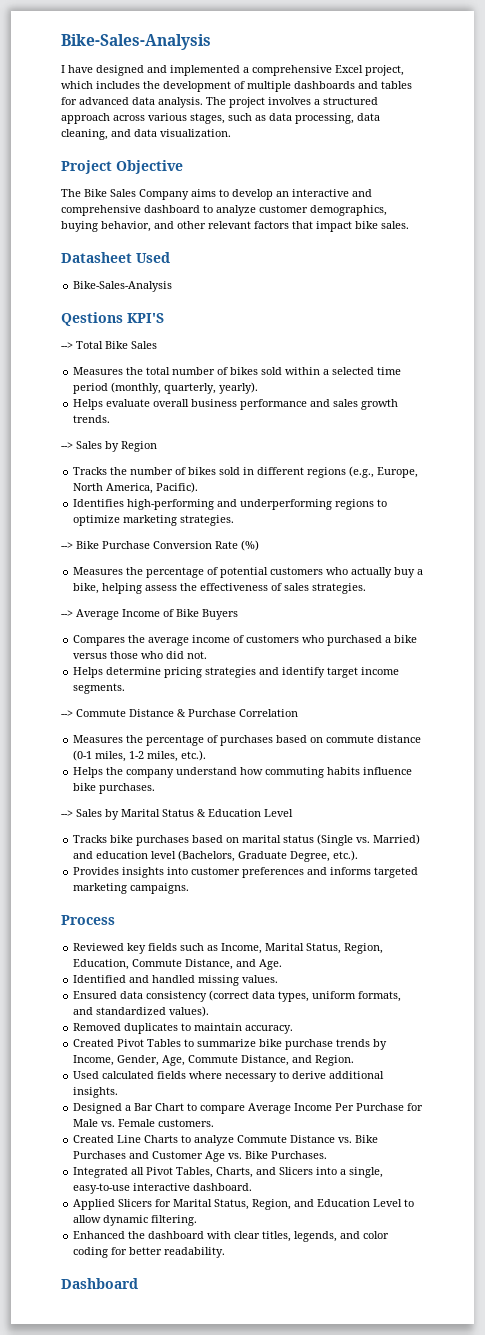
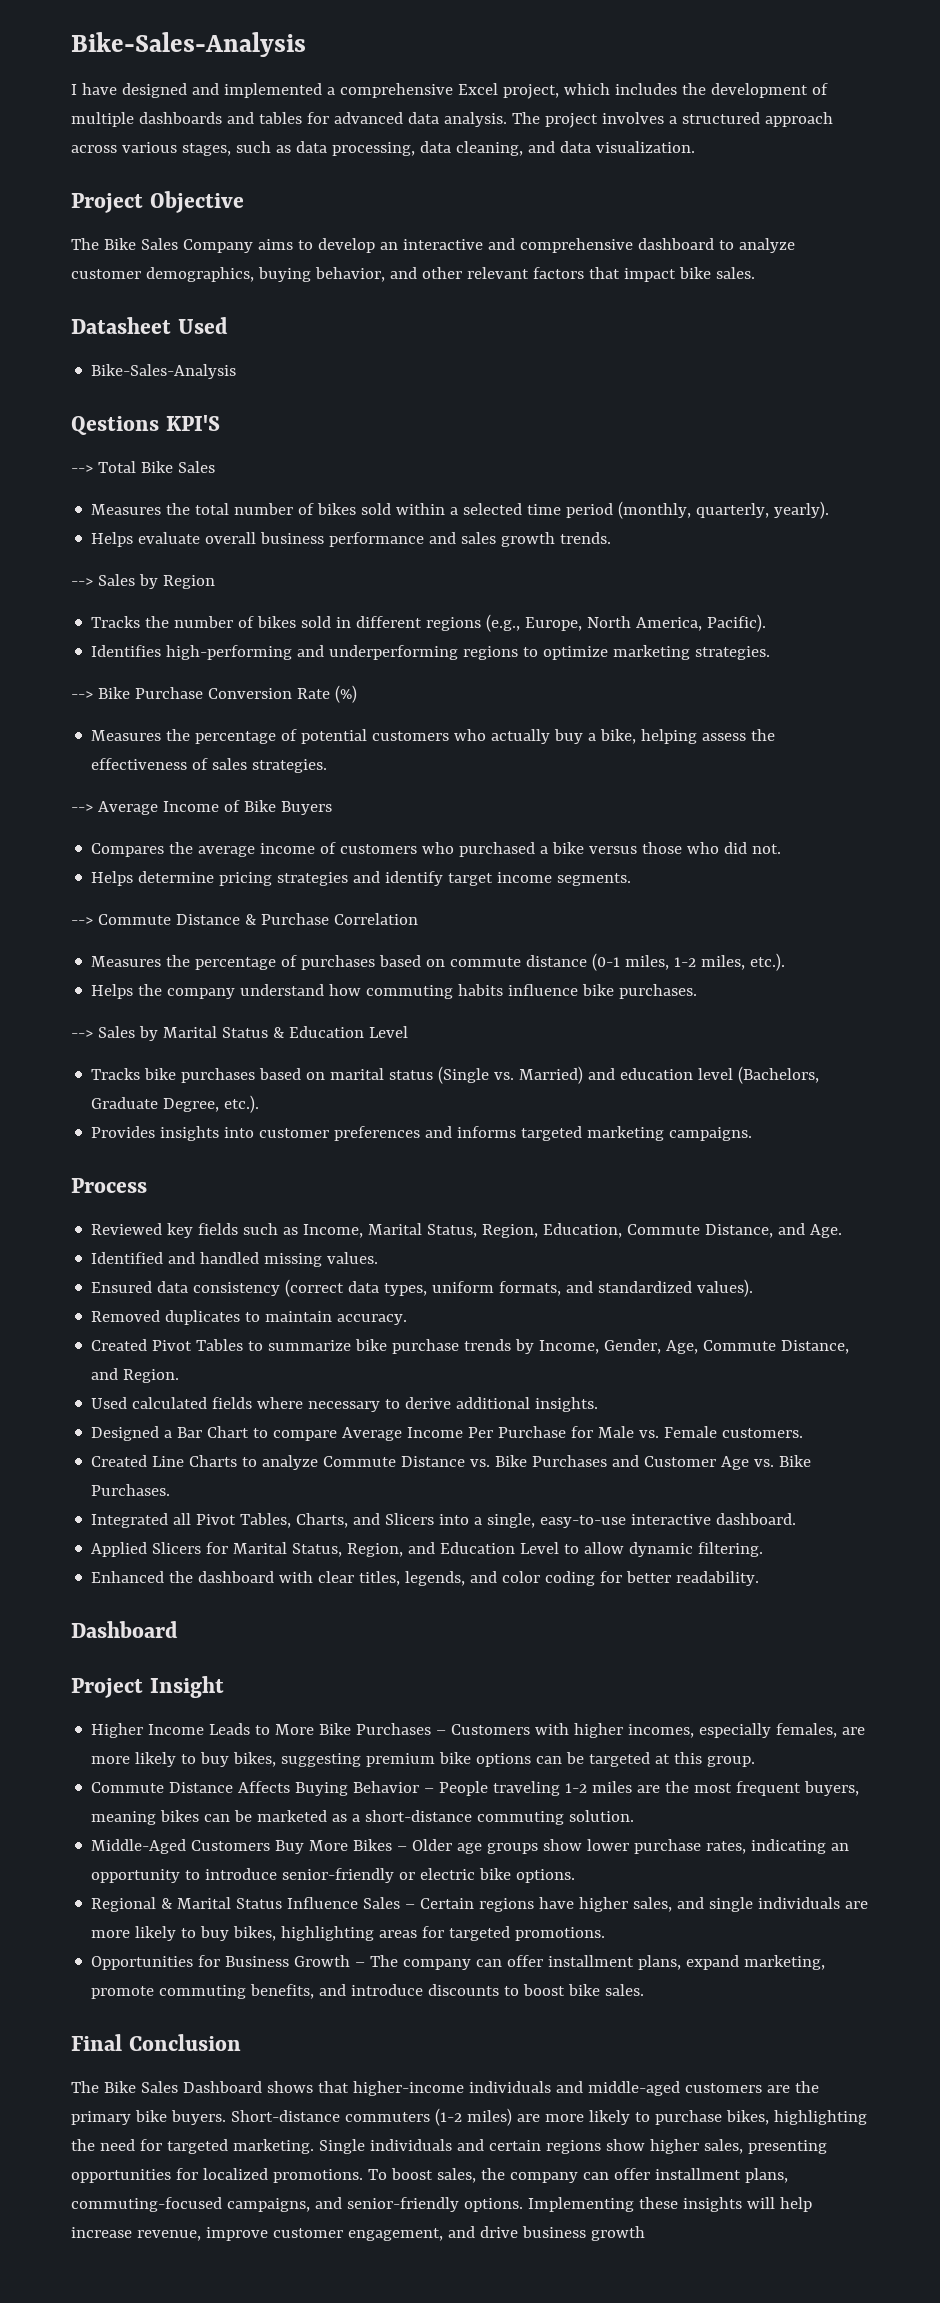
+ Project Insight
+ Higher Income Leads to More Bike Purchases – Customers with higher incomes, especially females, are more likely to buy bikes, suggesting premium bike options can be targeted at this group.
+ Commute Distance Affects Buying Behavior – People traveling 1-2 miles are the most frequent buyers, meaning bikes can be marketed as a short-distance commuting solution.
+ Middle-Aged Customers Buy More Bikes – Older age groups show lower purchase rates, indicating an opportunity to introduce senior-friendly or electric bike options.
+ Regional & Marital Status Influence Sales – Certain regions have higher sales, and single individuals are more likely to buy bikes, highlighting areas for targeted promotions.
+ Opportunities for Business Growth – The company can offer installment plans, expand marketing, promote commuting benefits, and introduce discounts to boost bike sales.
+ Final Conclusion
+ The Bike Sales Dashboard shows that higher-income individuals and middle-aged customers are the primary bike buyers. Short-distance commuters (1-2 miles) are more likely to purchase bikes, highlighting the need for targeted marketing. Single individuals and certain regions show higher sales, presenting opportunities for localized promotions. To boost sales, the company can offer installment plans, commuting-focused campaigns, and senior-friendly options. Implementing these insights will help increase revenue, improve customer engagement, and drive business growth

